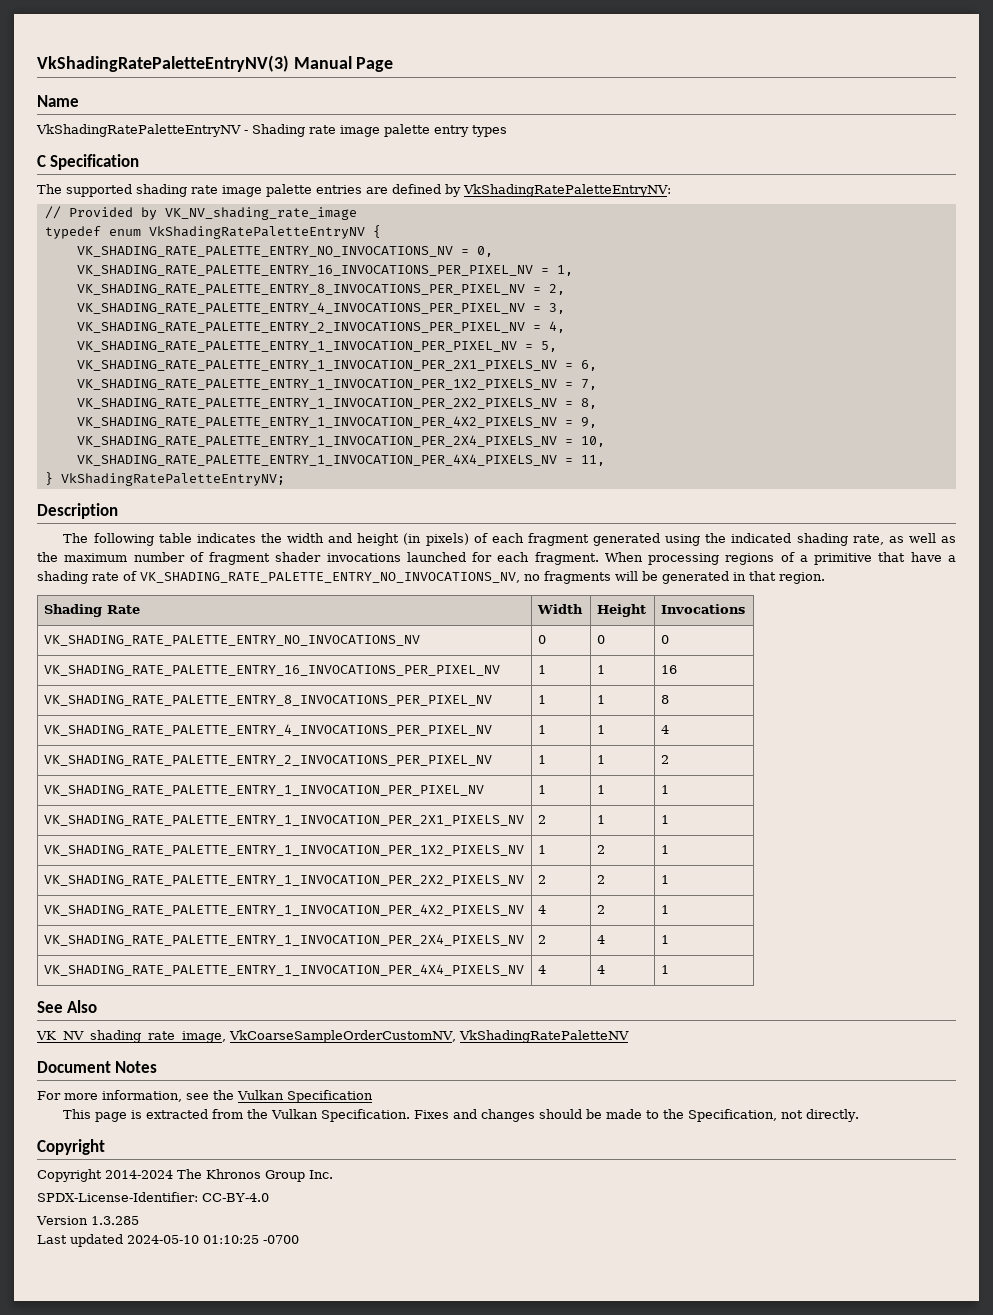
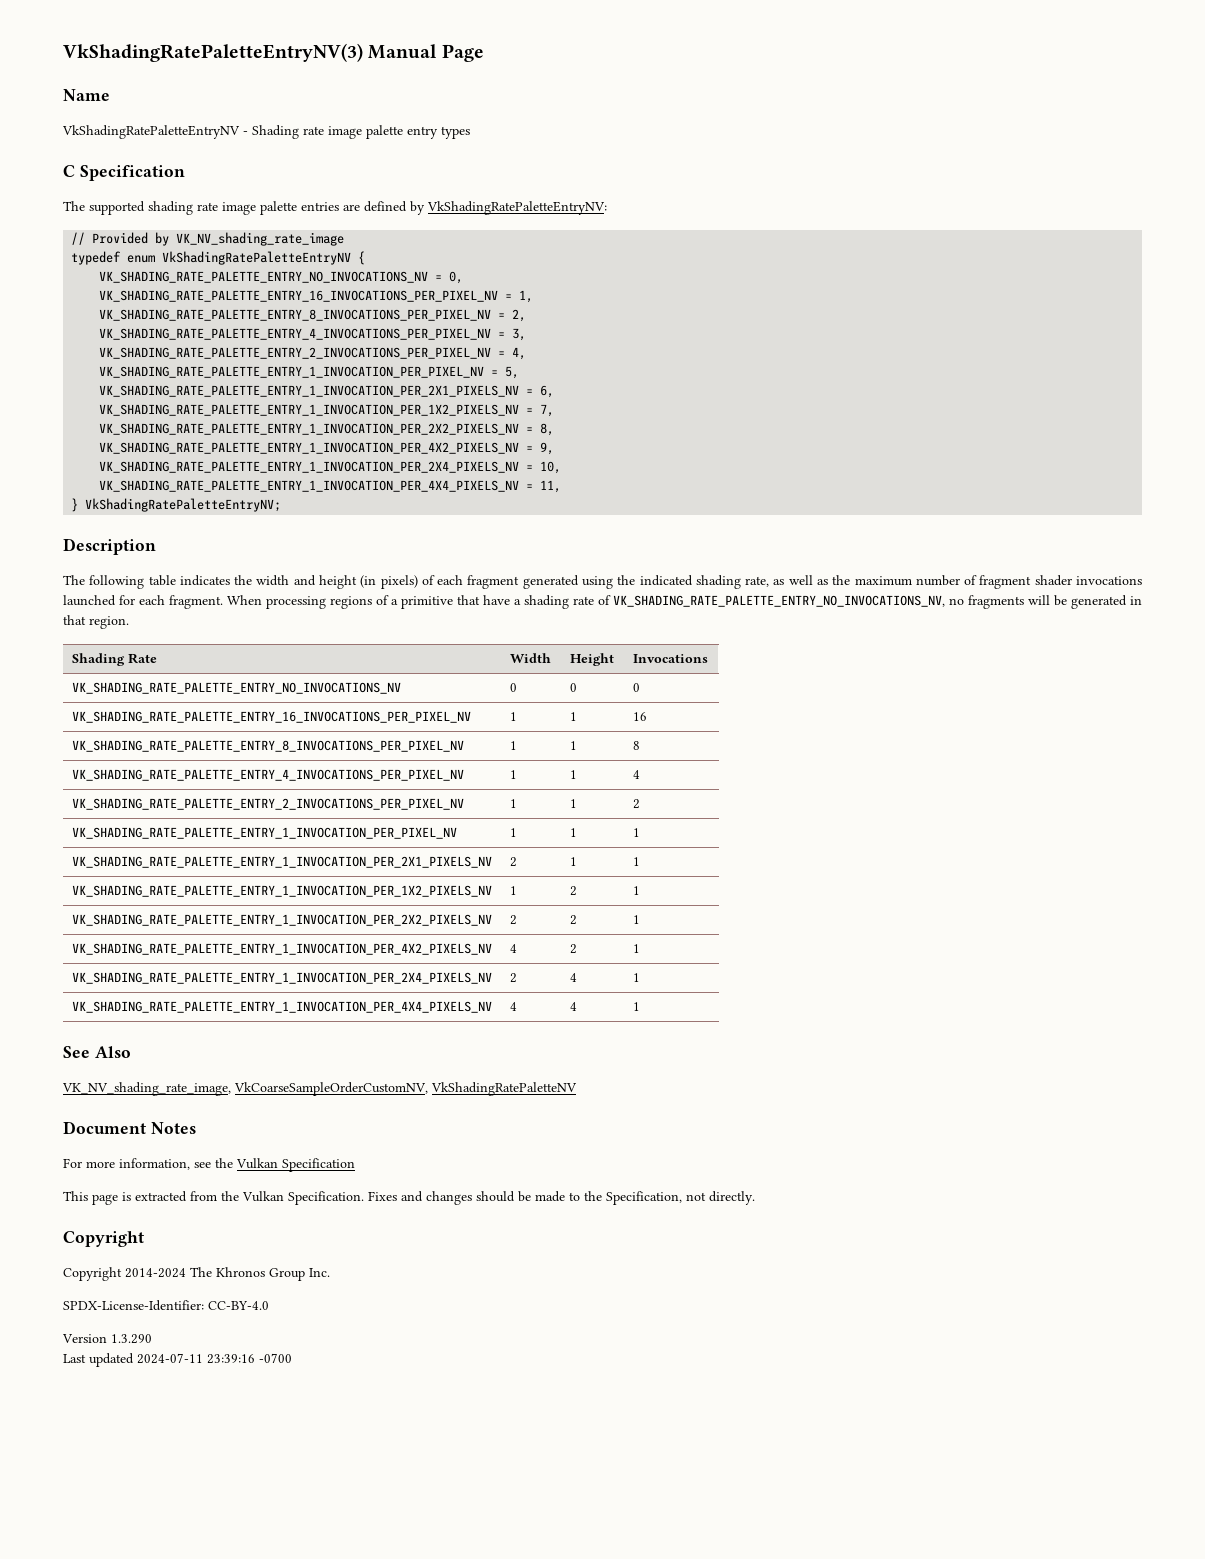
- Version 1.3.285
+ Version 1.3.290
- Last updated 2024-05-10 01:10:25 -0700
+ Last updated 2024-07-11 23:39:16 -0700

